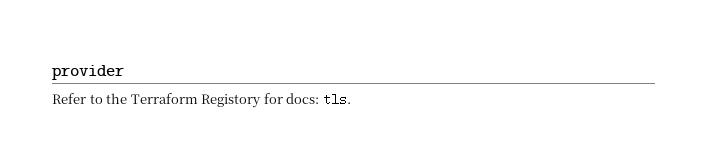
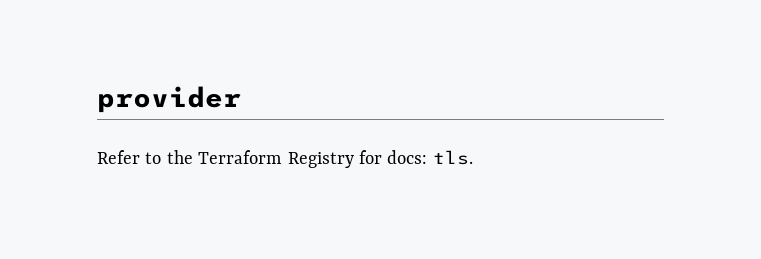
- Refer to the Terraform Registory for docs: tls.
+ Refer to the Terraform Registry for docs: tls.

